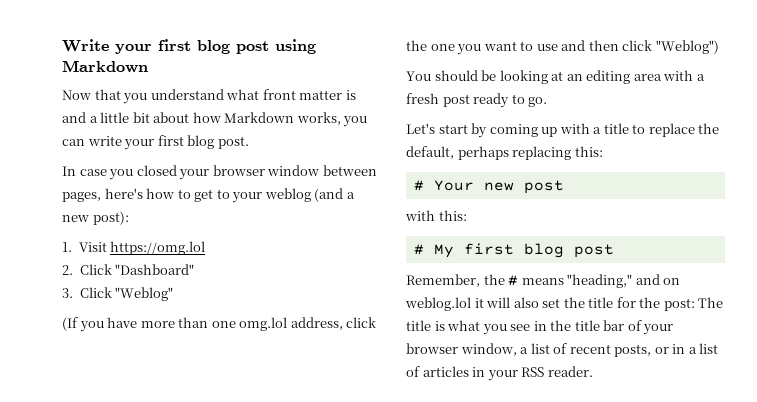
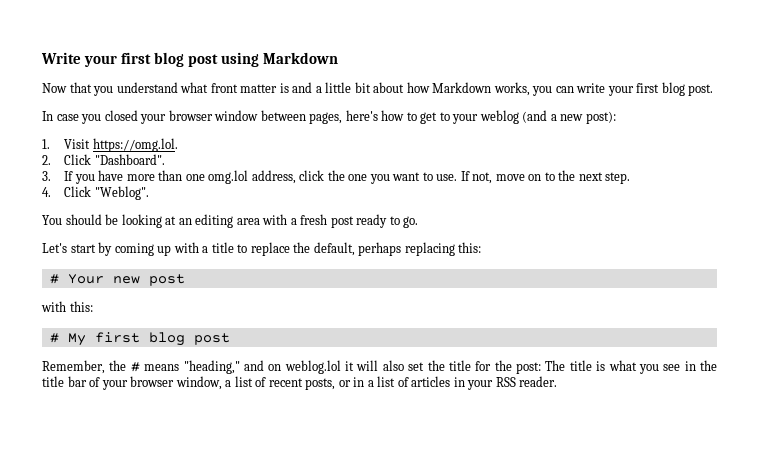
- 1. Visit https://omg.lol
+ 1. Visit https://omg.lol.
- 2. Click "Dashboard"
+ 2. Click "Dashboard".
- 3. Click "Weblog"
- (If you have more than one omg.lol address, click the one you want to use and then click "Weblog")
+ 3. If you have more than one omg.lol address, click the one you want to use. If not, move on to the next step.
+ 4. Click "Weblog".

